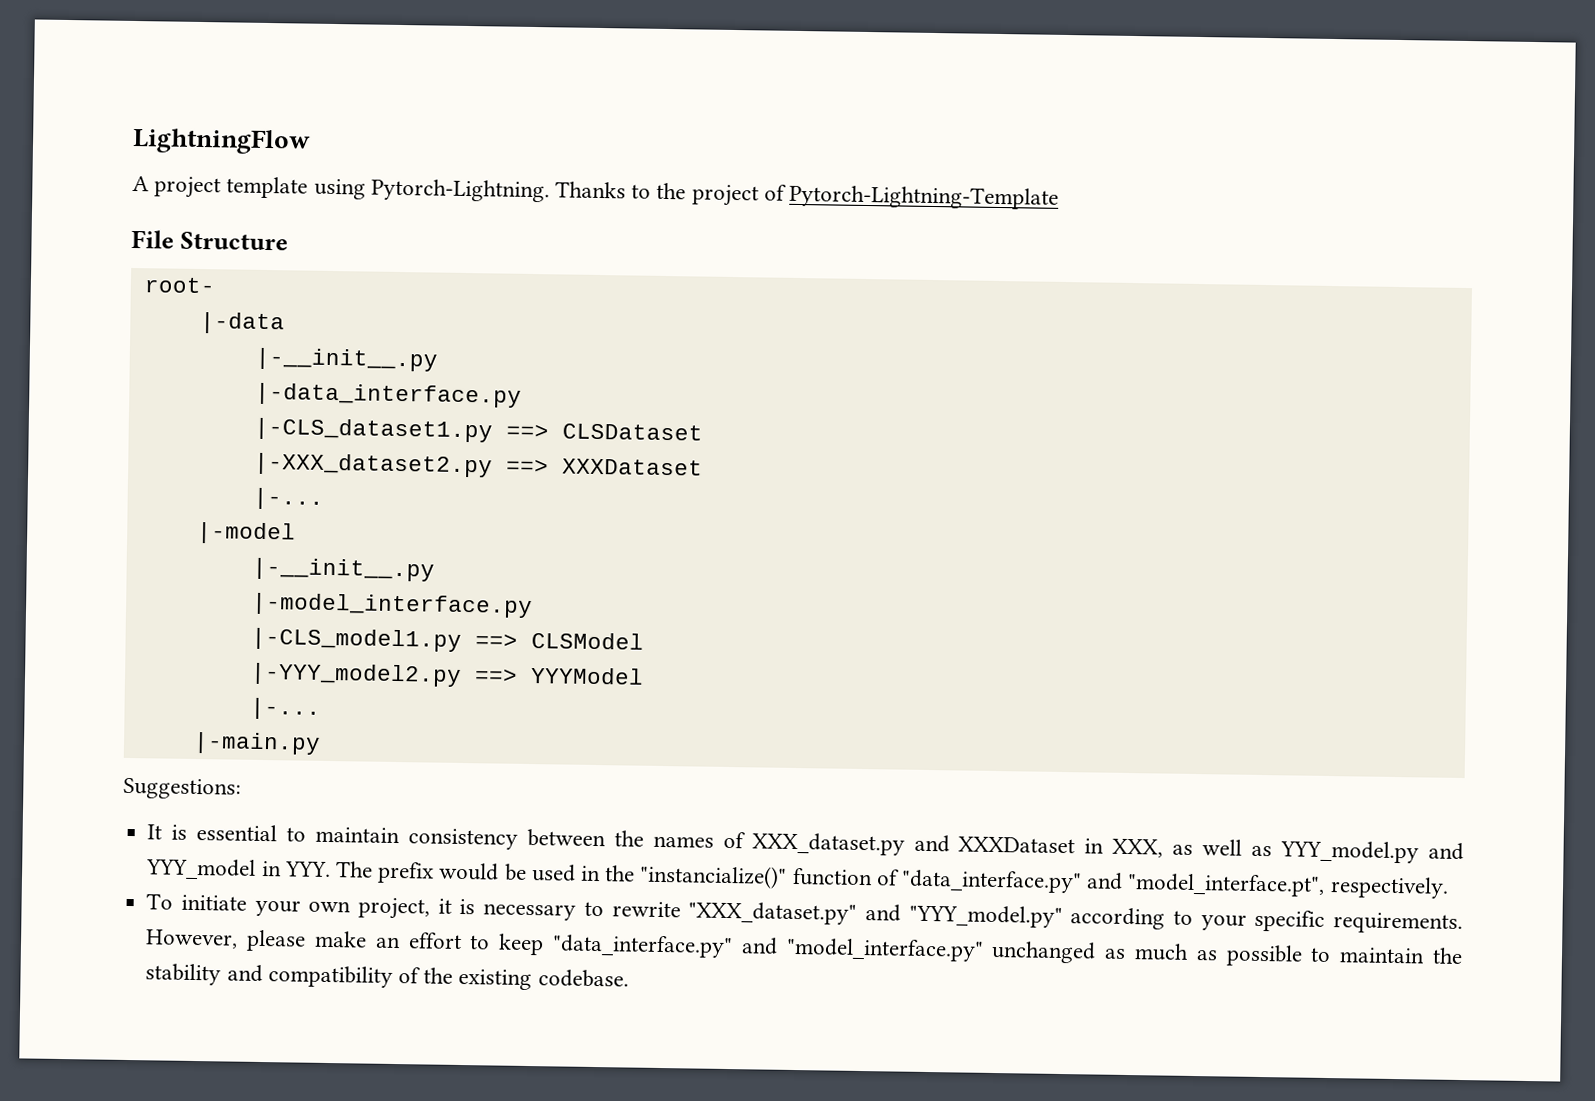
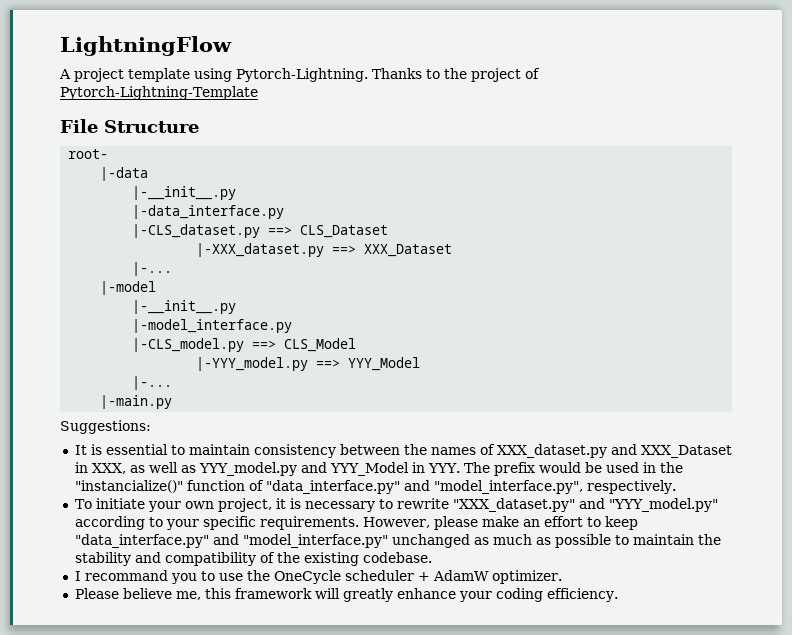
- |-CLS_dataset1.py ==> CLSDataset
- |-XXX_dataset2.py ==> XXXDataset
+ |-CLS_dataset.py ==> CLS_Dataset
+ |-XXX_dataset.py ==> XXX_Dataset
  |-...
  |-model
  |-__init__.py
  |-model_interface.py
- |-CLS_model1.py ==> CLSModel
- |-YYY_model2.py ==> YYYModel
+ |-CLS_model.py ==> CLS_Model
+ |-YYY_model.py ==> YYY_Model
- It is essential to maintain consistency between the names of XXX_dataset.py and XXXDataset in XXX, as well as YYY_model.py and YYY_model in YYY. The prefix would be used in the "instancialize()" function of "data_interface.py" and "model_interface.pt", respectively.
+ It is essential to maintain consistency between the names of XXX_dataset.py and XXX_Dataset in XXX, as well as YYY_model.py and YYY_Model in YYY. The prefix would be used in the "instancialize()" function of "data_interface.py" and "model_interface.py", respectively.
+ I recommand you to use the OneCycle scheduler + AdamW optimizer.
+ Please believe me, this framework will greatly enhance your coding efficiency.

